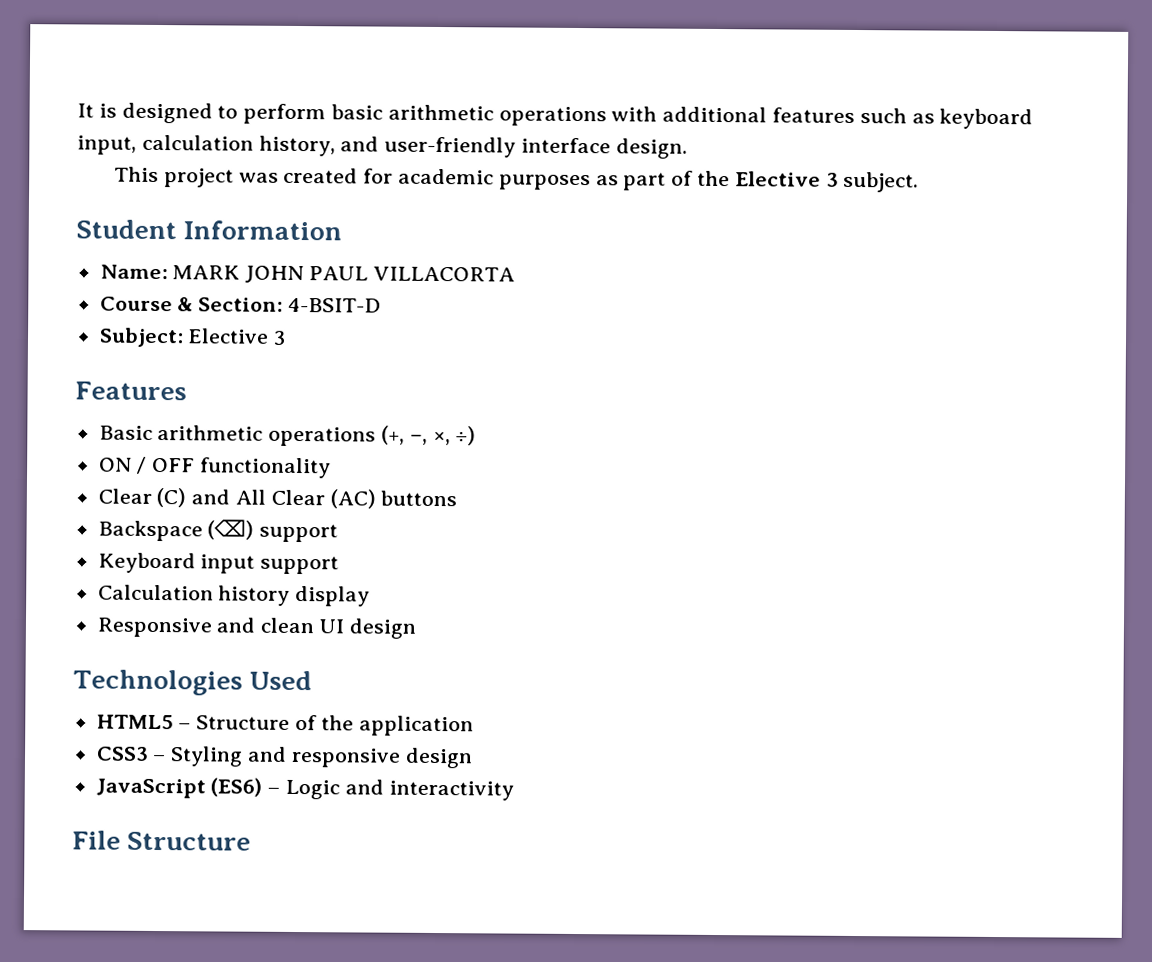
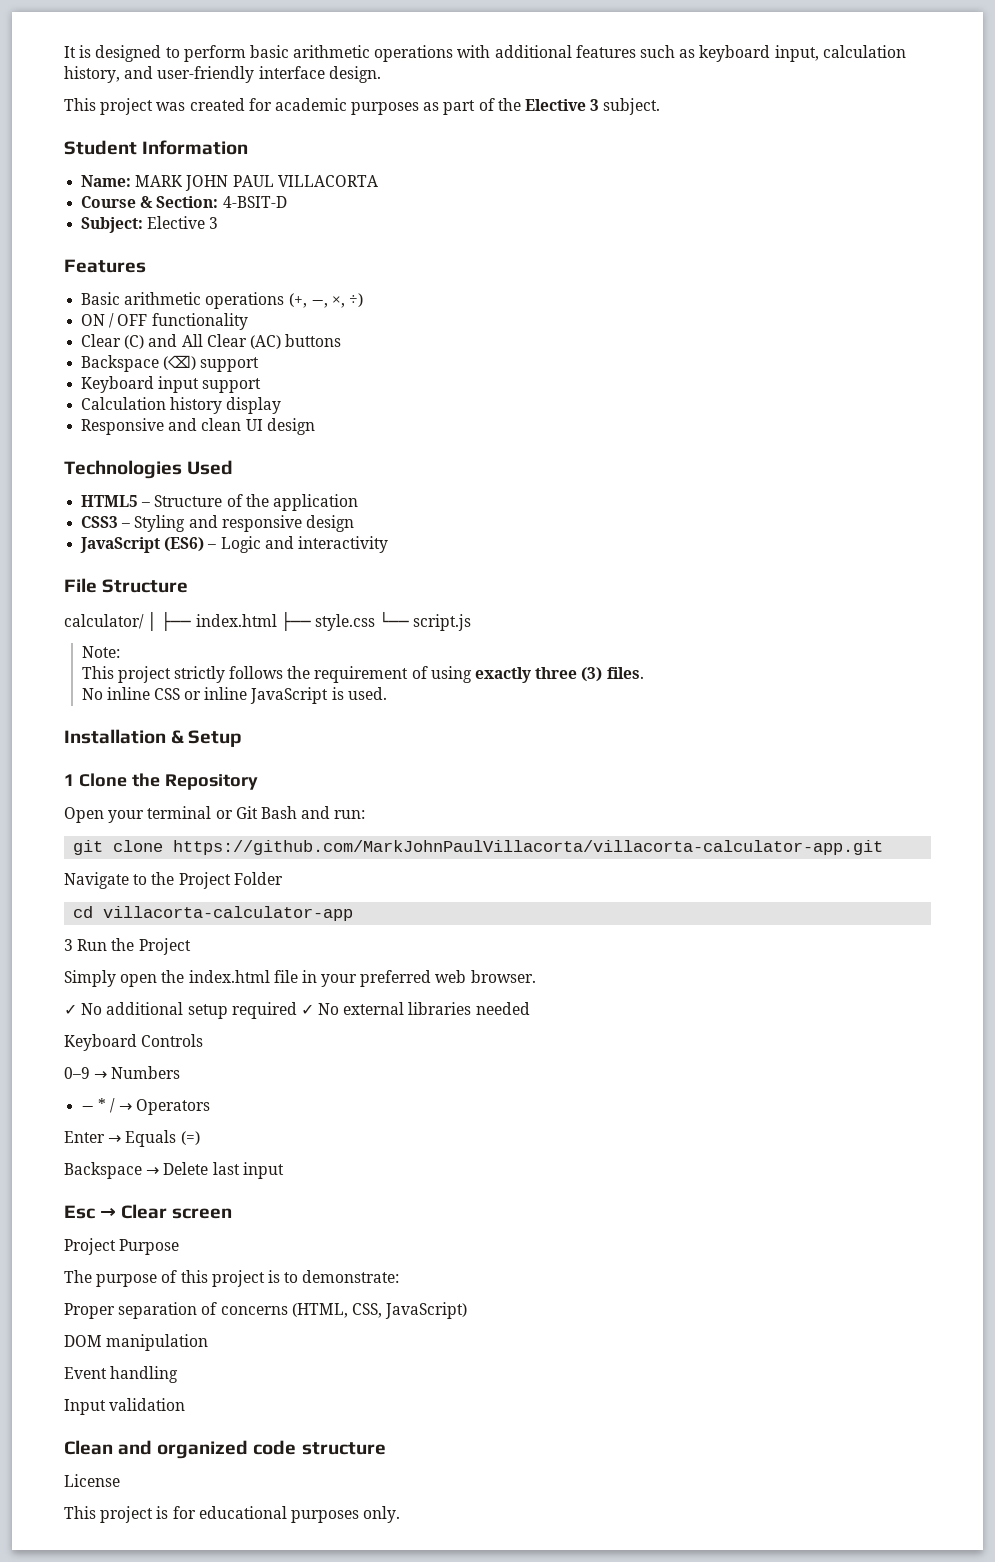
+ calculator/ │ ├── index.html ├── style.css └── script.js
+ Note:
+ This project strictly follows the requirement of using exactly three (3) files.
+ No inline CSS or inline JavaScript is used.
+ Installation & Setup
+ 1 Clone the Repository
+ Open your terminal or Git Bash and run:
+ git clone https://github.com/MarkJohnPaulVillacorta/villacorta-calculator-app.git
+ Navigate to the Project Folder
+ cd villacorta-calculator-app
+ 3 Run the Project
+ Simply open the index.html file in your preferred web browser.
+ ✓ No additional setup required ✓ No external libraries needed
+ Keyboard Controls
+ 0–9 → Numbers
+ − * / → Operators
+ Enter → Equals (=)
+ Backspace → Delete last input
+ Esc → Clear screen
+ Project Purpose
+ The purpose of this project is to demonstrate:
+ Proper separation of concerns (HTML, CSS, JavaScript)
+ DOM manipulation
+ Event handling
+ Input validation
+ Clean and organized code structure
+ License
+ This project is for educational purposes only.

